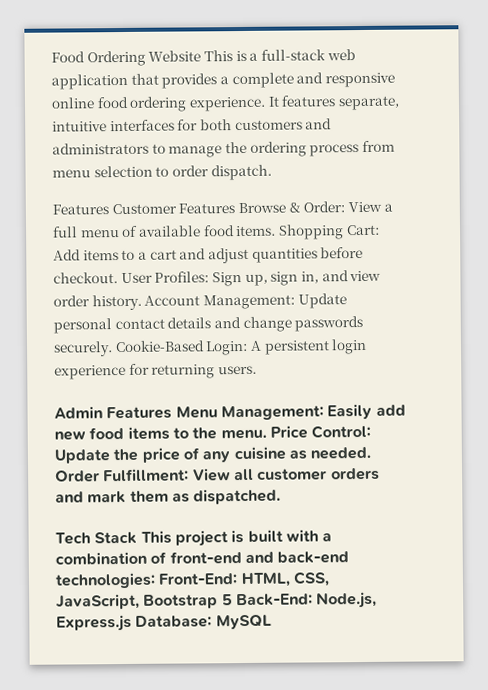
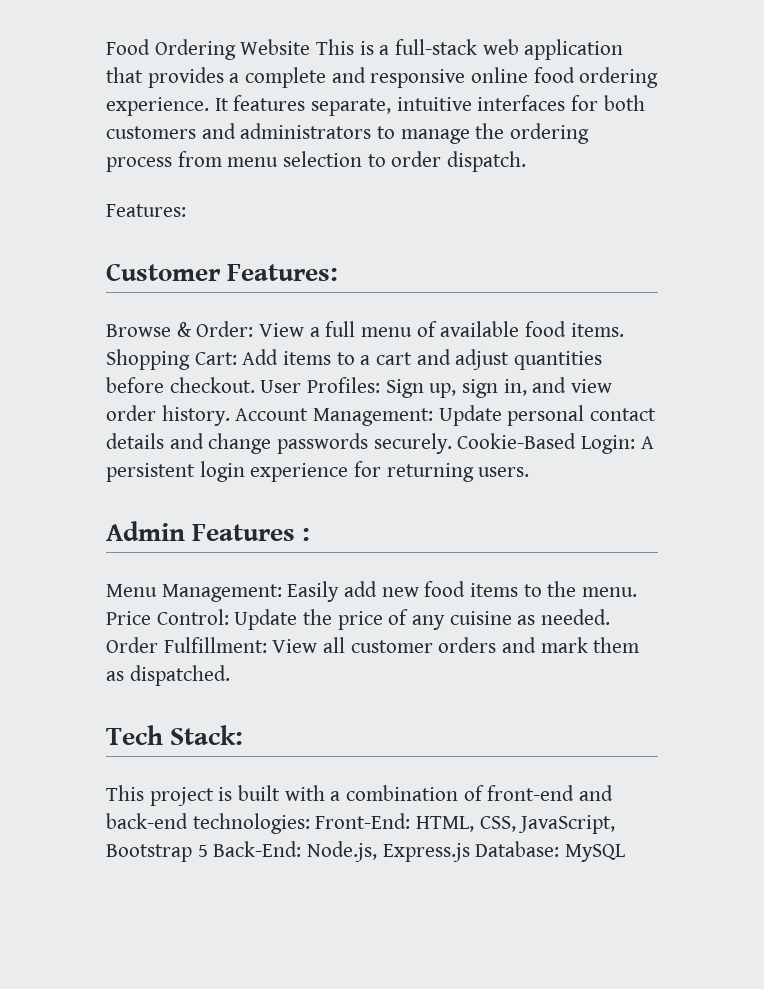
  It features separate, intuitive interfaces for both customers and administrators to manage the ordering process from menu selection to order dispatch.
- Features Customer Features Browse & Order: View a full menu of available food items.
+ Features:
+ Customer Features:
+ Browse & Order: View a full menu of available food items.
- Admin Features Menu Management: Easily add new food items to the menu.
+ Admin Features :
+ Menu Management: Easily add new food items to the menu.
- Tech Stack This project is built with a combination of front-end and back-end technologies: Front-End: HTML, CSS, JavaScript, Bootstrap 5 Back-End: Node.js, Express.js Database: MySQL
+ Tech Stack:
+ This project is built with a combination of front-end and back-end technologies: Front-End: HTML, CSS, JavaScript, Bootstrap 5 Back-End: Node.js, Express.js Database: MySQL

